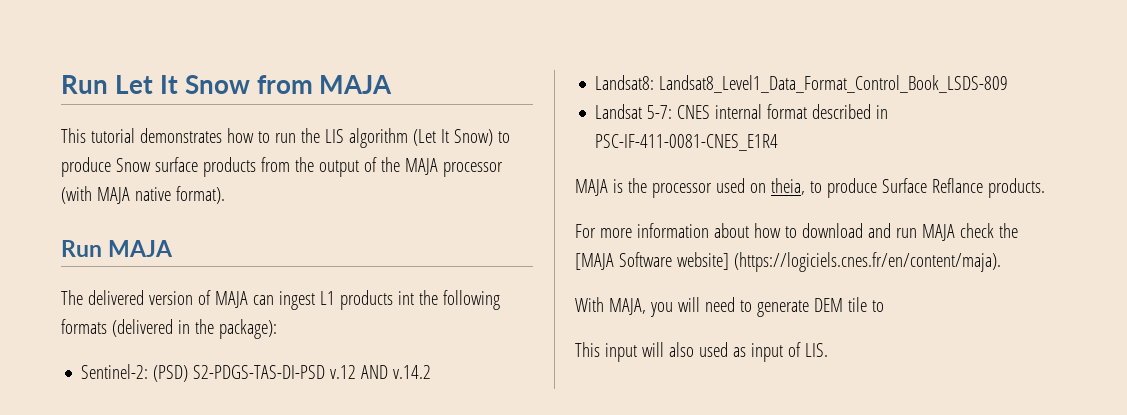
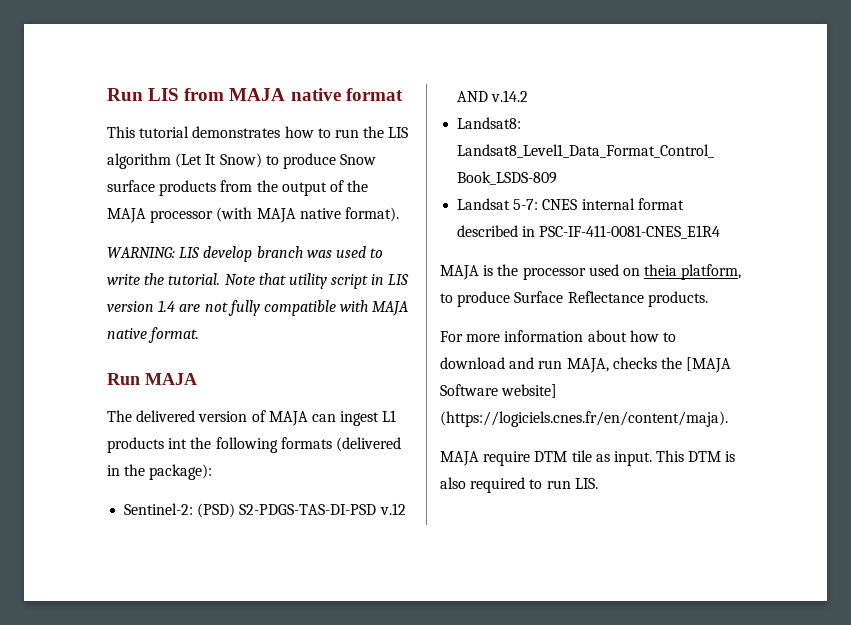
- Run Let It Snow from MAJA
+ Run LIS from MAJA native format
+ WARNING: LIS develop branch was used to write the tutorial. Note that utility script in LIS version 1.4 are not fully compatible with MAJA native format.
- MAJA is the processor used on theia, to produce Surface Reflance products.
+ MAJA is the processor used on theia platform, to produce Surface Reflectance products.
- For more information about how to download and run MAJA check the [MAJA Software website] (https://logiciels.cnes.fr/en/content/maja).
+ For more information about how to download and run MAJA, checks the [MAJA Software website] (https://logiciels.cnes.fr/en/content/maja).
- With MAJA, you will need to generate DEM tile to
- This input will also used as input of LIS.
+ MAJA require DTM tile as input. This DTM is also required to run LIS.

